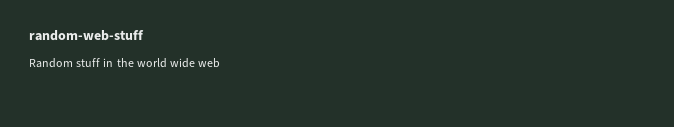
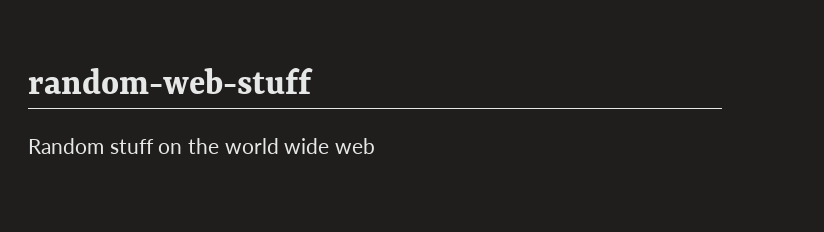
- Random stuff in the world wide web
+ Random stuff on the world wide web

